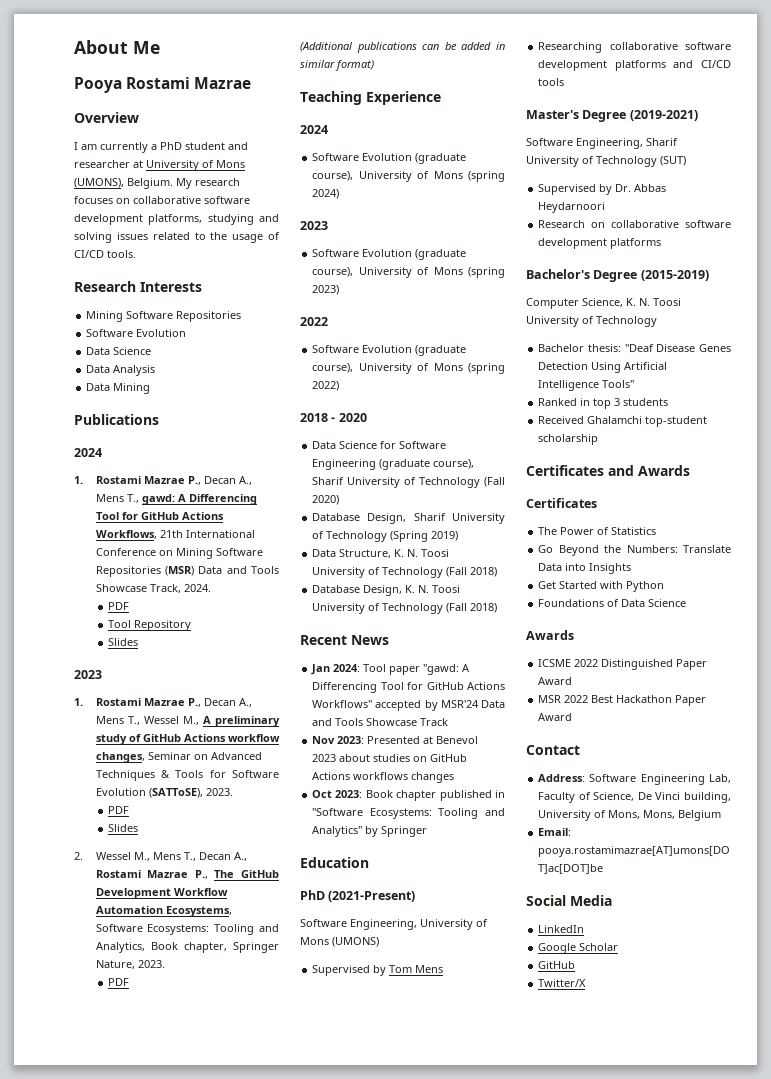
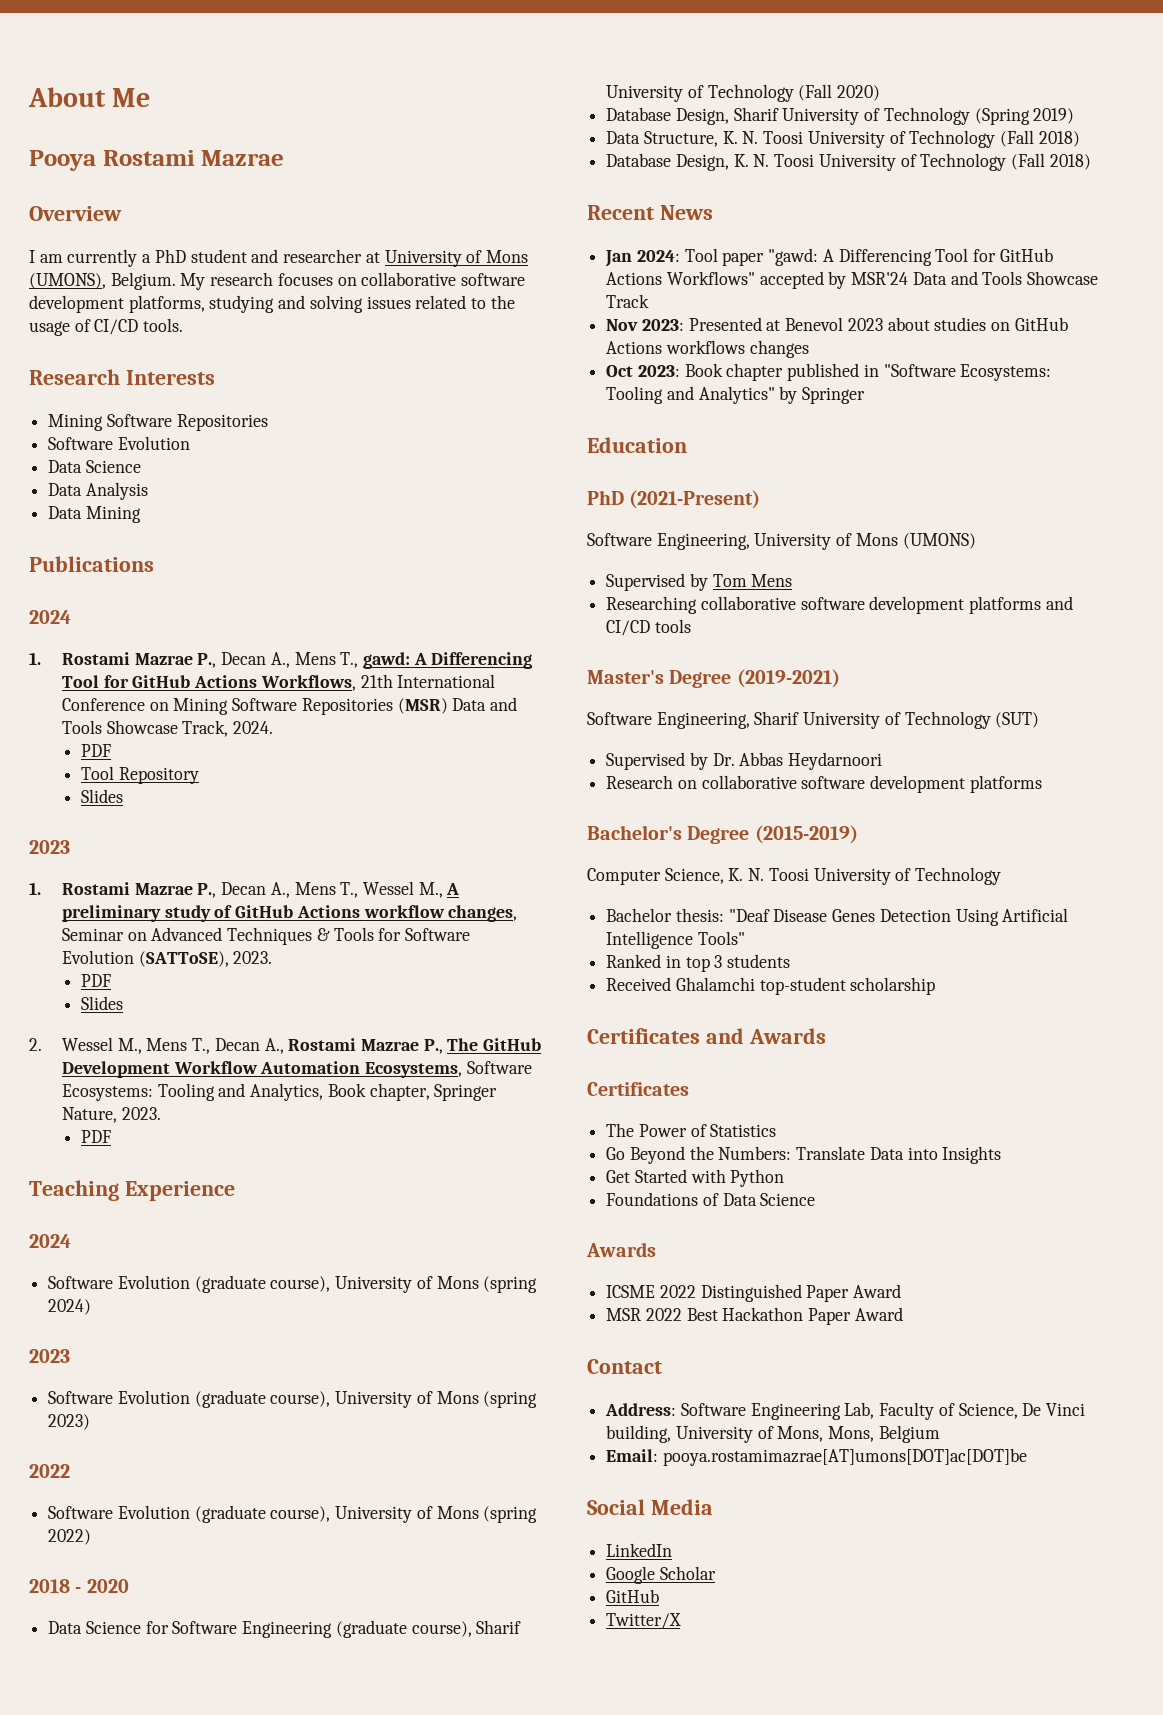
- (Additional publications can be added in similar format)

